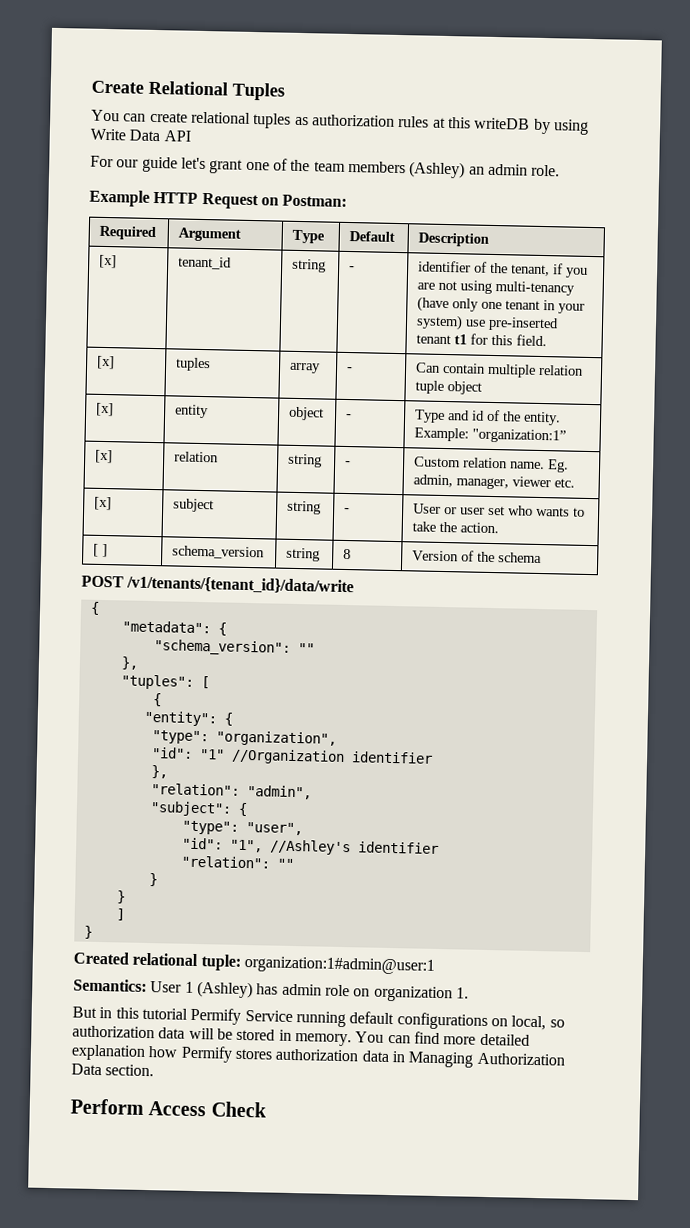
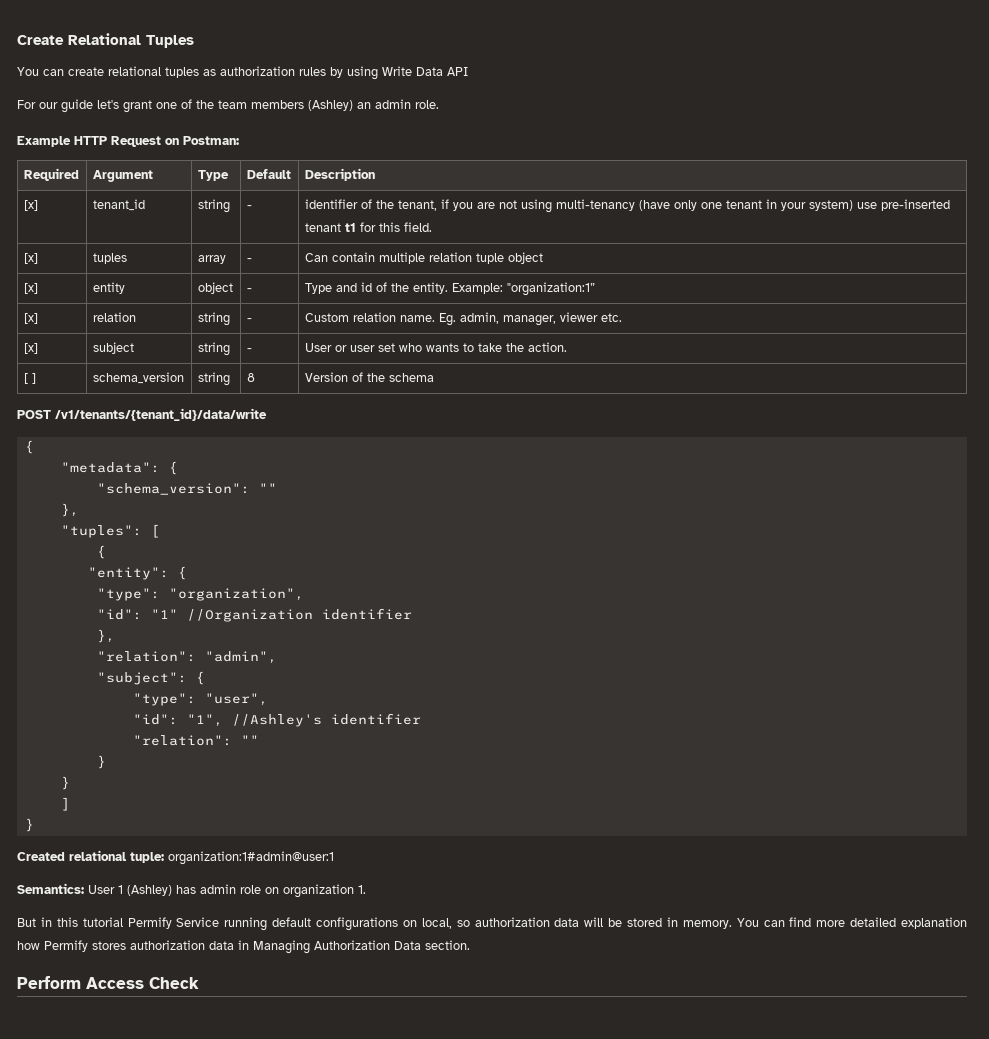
- You can create relational tuples as authorization rules at this writeDB by using Write Data API
+ You can create relational tuples as authorization rules by using Write Data API

